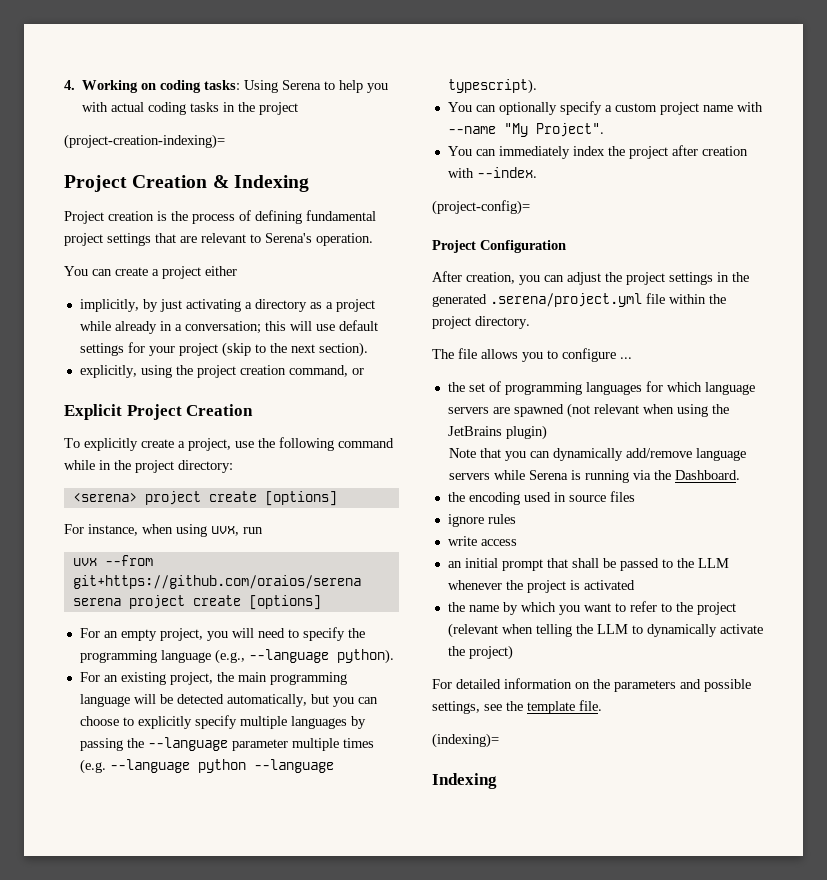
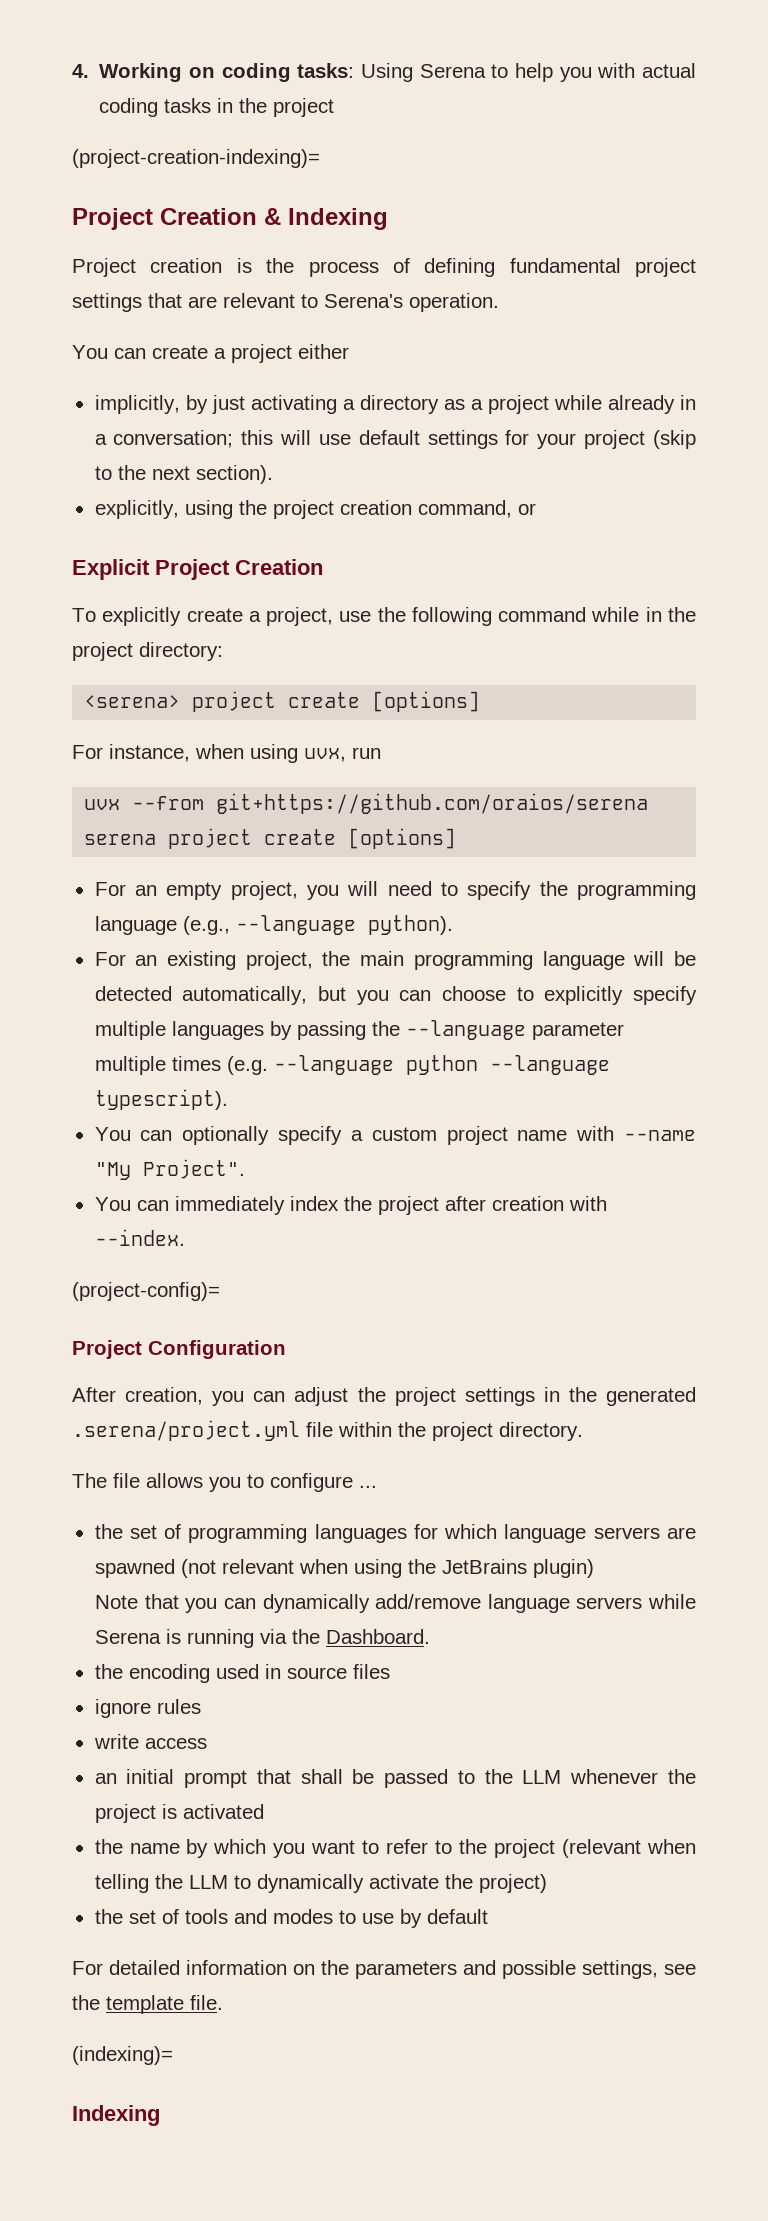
+ the set of tools and modes to use by default

